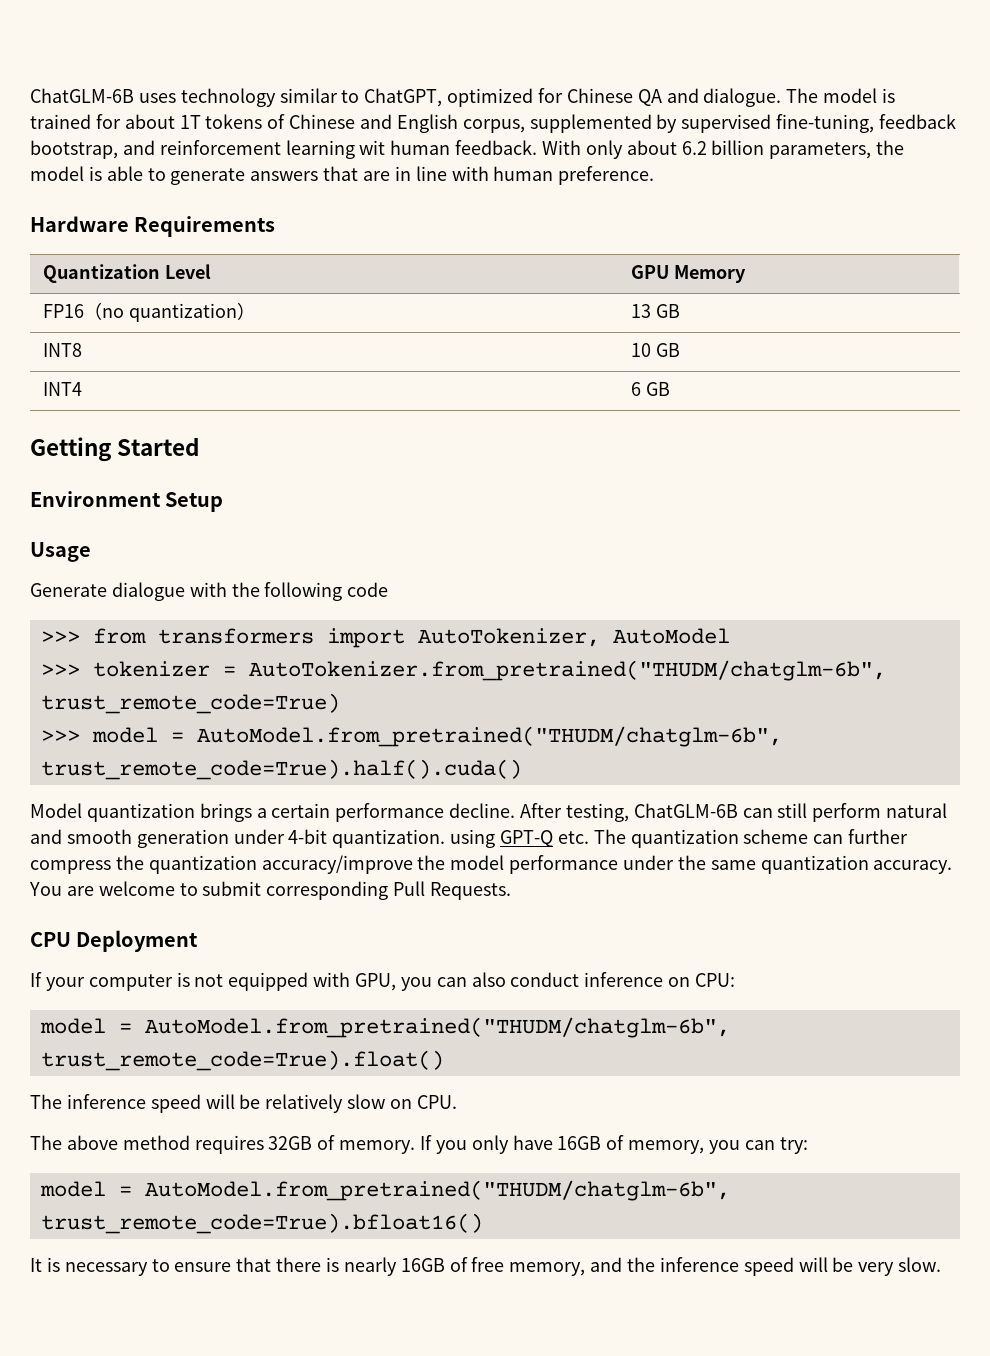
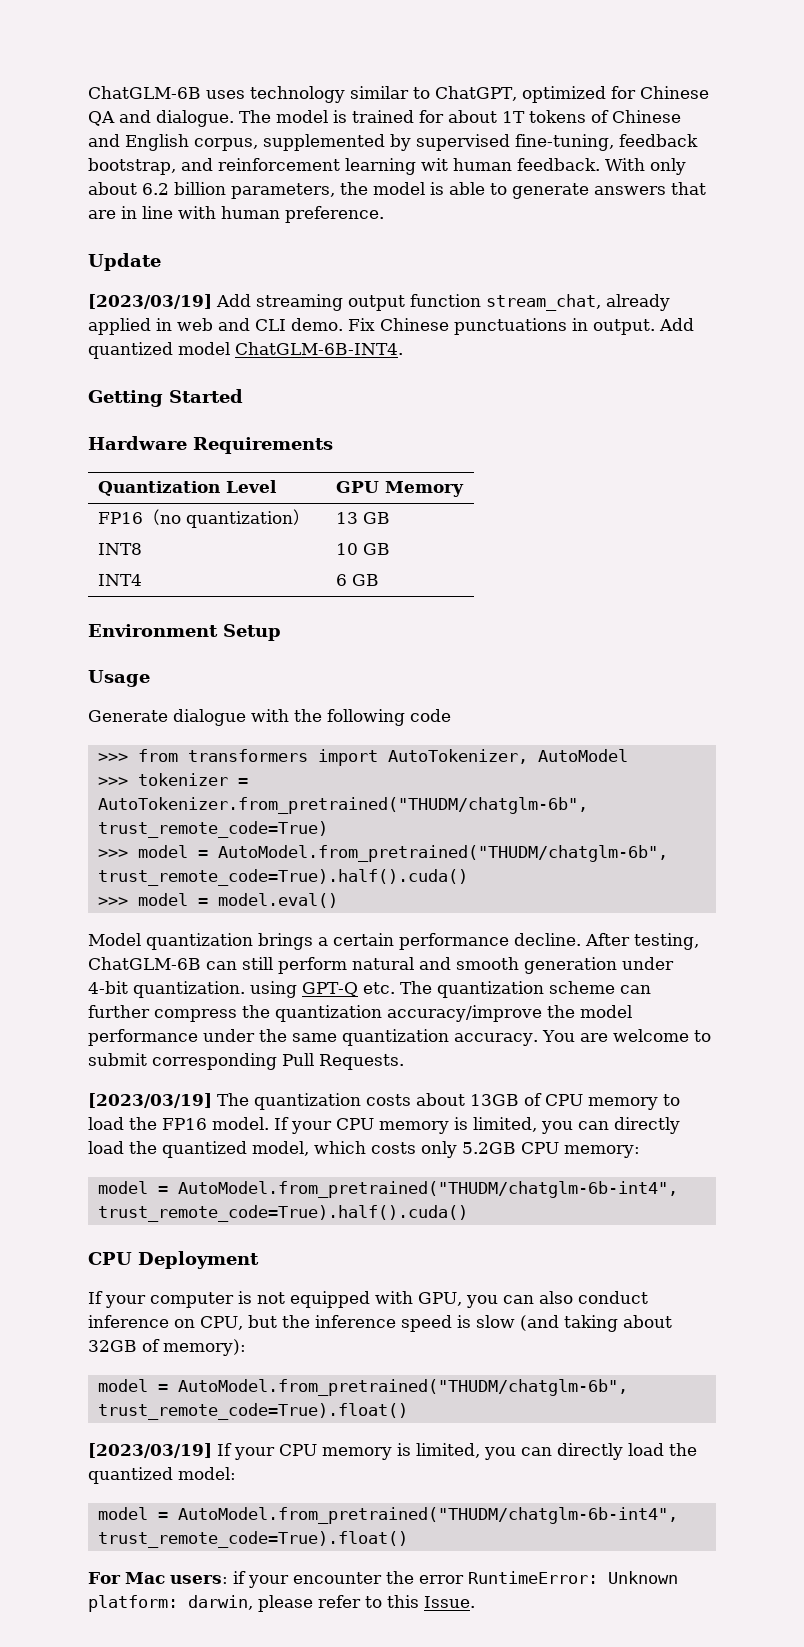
+ Update
+ [2023/03/19] Add streaming output function stream_chat, already applied in web and CLI demo. Fix Chinese punctuations in output. Add quantized model ChatGLM-6B-INT4.
+ Getting Started
- Getting Started
+ >>> model = model.eval()
+ [2023/03/19] The quantization costs about 13GB of CPU memory to load the FP16 model. If your CPU memory is limited, you can directly load the quantized model, which costs only 5.2GB CPU memory:
+ model = AutoModel.from_pretrained("THUDM/chatglm-6b-int4", trust_remote_code=True).half().cuda()
- If your computer is not equipped with GPU, you can also conduct inference on CPU:
+ If your computer is not equipped with GPU, you can also conduct inference on CPU, but the inference speed is slow (and taking about 32GB of memory):
  model = AutoModel.from_pretrained("THUDM/chatglm-6b", trust_remote_code=True).float()
- The inference speed will be relatively slow on CPU.
- The above method requires 32GB of memory. If you only have 16GB of memory, you can try:
- model = AutoModel.from_pretrained("THUDM/chatglm-6b", trust_remote_code=True).bfloat16()
- It is necessary to ensure that there is nearly 16GB of free memory, and the inference speed will be very slow.
+ [2023/03/19] If your CPU memory is limited, you can directly load the quantized model:
+ model = AutoModel.from_pretrained("THUDM/chatglm-6b-int4", trust_remote_code=True).float()
+ For Mac users: if your encounter the error RuntimeError: Unknown platform: darwin, please refer to this Issue.

